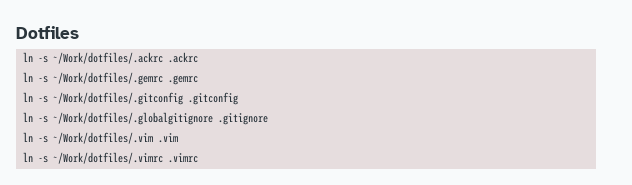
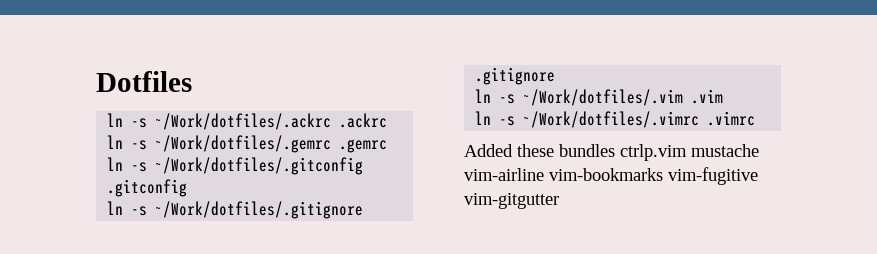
- ln -s ~/Work/dotfiles/.globalgitignore .gitignore
+ ln -s ~/Work/dotfiles/.gitignore .gitignore
+ Added these bundles ctrlp.vim mustache vim-airline vim-bookmarks vim-fugitive vim-gitgutter

